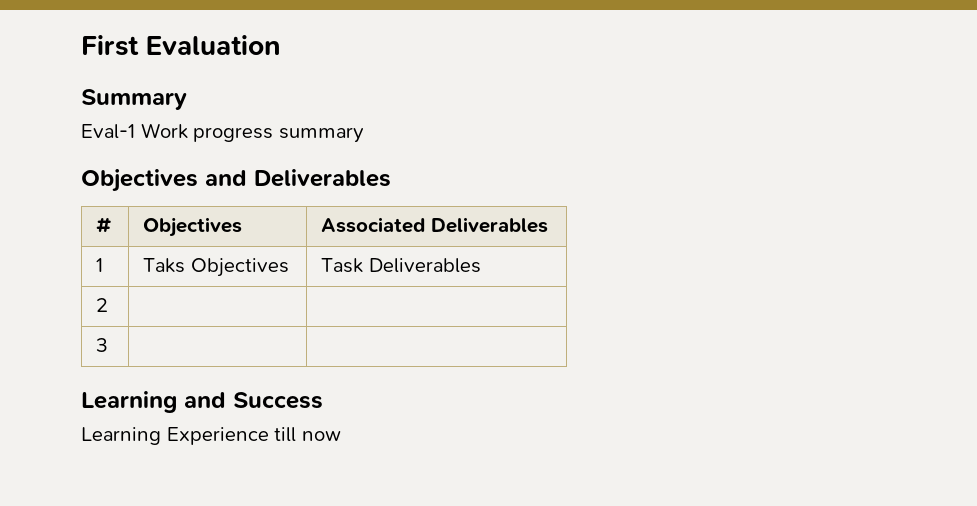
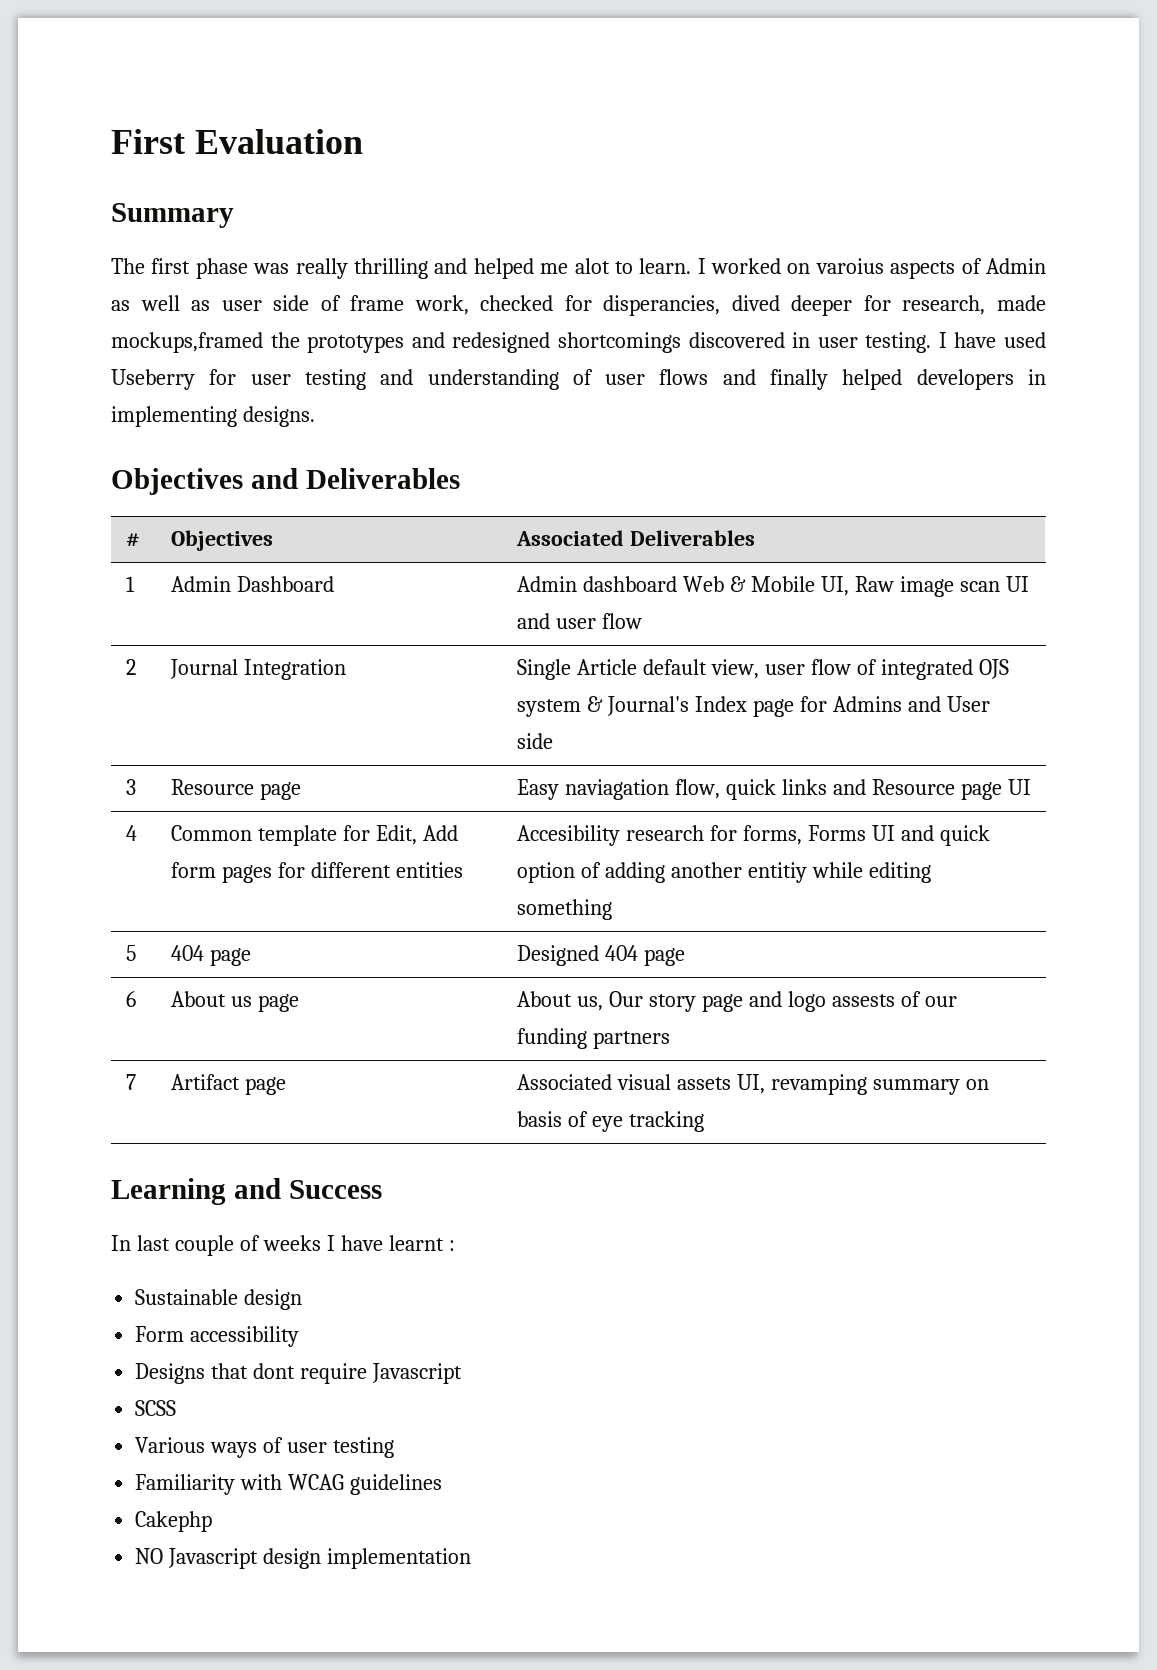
- Eval-1 Work progress summary
+ The first phase was really thrilling and helped me alot to learn. I worked on varoius aspects of Admin as well as user side of frame work, checked for disperancies, dived deeper for research, made mockups,framed the prototypes and redesigned shortcomings discovered in user testing. I have used Useberry for user testing and understanding of user flows and finally helped developers in implementing designs.
- 1 | Taks Objectives | Task Deliverables
- 2 | |
- 3 | |
+ 1 | Admin Dashboard | Admin dashboard Web & Mobile UI, Raw image scan UI and user flow
+ 2 | Journal Integration | Single Article default view, user flow of integrated OJS system & Journal's Index page for Admins and User side
+ 3 | Resource page | Easy naviagation flow, quick links and Resource page UI
+ 4 | Common template for Edit, Add form pages for different entities | Accesibility research for forms, Forms UI and quick option of adding another entitiy while editing something
+ 5 | 404 page | Designed 404 page
+ 6 | About us page | About us, Our story page and logo assests of our funding partners
+ 7 | Artifact page | Associated visual assets UI, revamping summary on basis of eye tracking
  Learning and Success
- Learning Experience till now
+ In last couple of weeks I have learnt :
+ Sustainable design
+ Form accessibility
+ Designs that dont require Javascript
+ SCSS
+ Various ways of user testing
+ Familiarity with WCAG guidelines
+ Cakephp
+ NO Javascript design implementation

